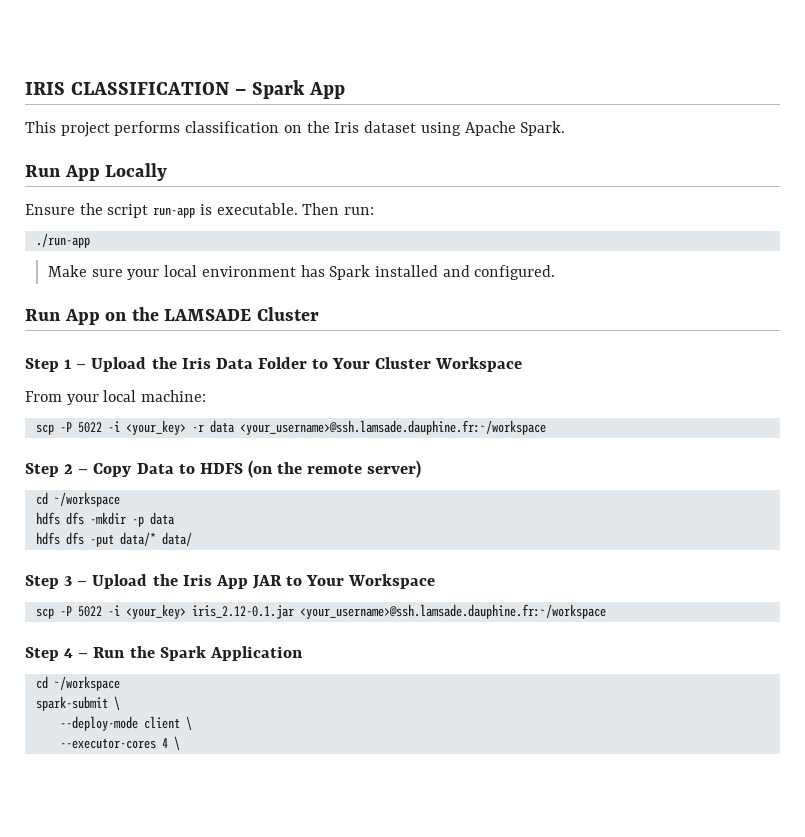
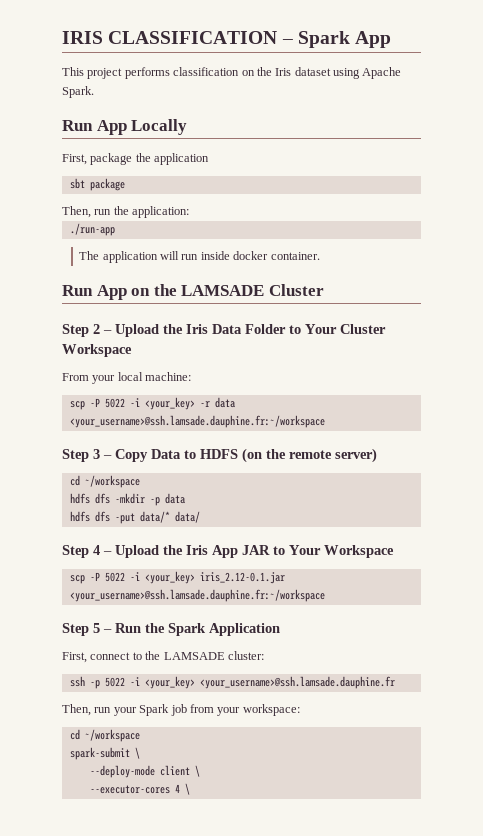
- Ensure the script run-app is executable. Then run:
+ First, package the application
+ sbt package
+ Then, run the application:
  ./run-app
- Make sure your local environment has Spark installed and configured.
+ The application will run inside docker container.
- Step 1 – Upload the Iris Data Folder to Your Cluster Workspace
+ Step 2 – Upload the Iris Data Folder to Your Cluster Workspace
- Step 2 – Copy Data to HDFS (on the remote server)
+ Step 3 – Copy Data to HDFS (on the remote server)
- Step 3 – Upload the Iris App JAR to Your Workspace
+ Step 4 – Upload the Iris App JAR to Your Workspace
- Step 4 – Run the Spark Application
+ Step 5 – Run the Spark Application
+ First, connect to the LAMSADE cluster:
+ ssh -p 5022 -i <your_key> <your_username>@ssh.lamsade.dauphine.fr
+ Then, run your Spark job from your workspace:

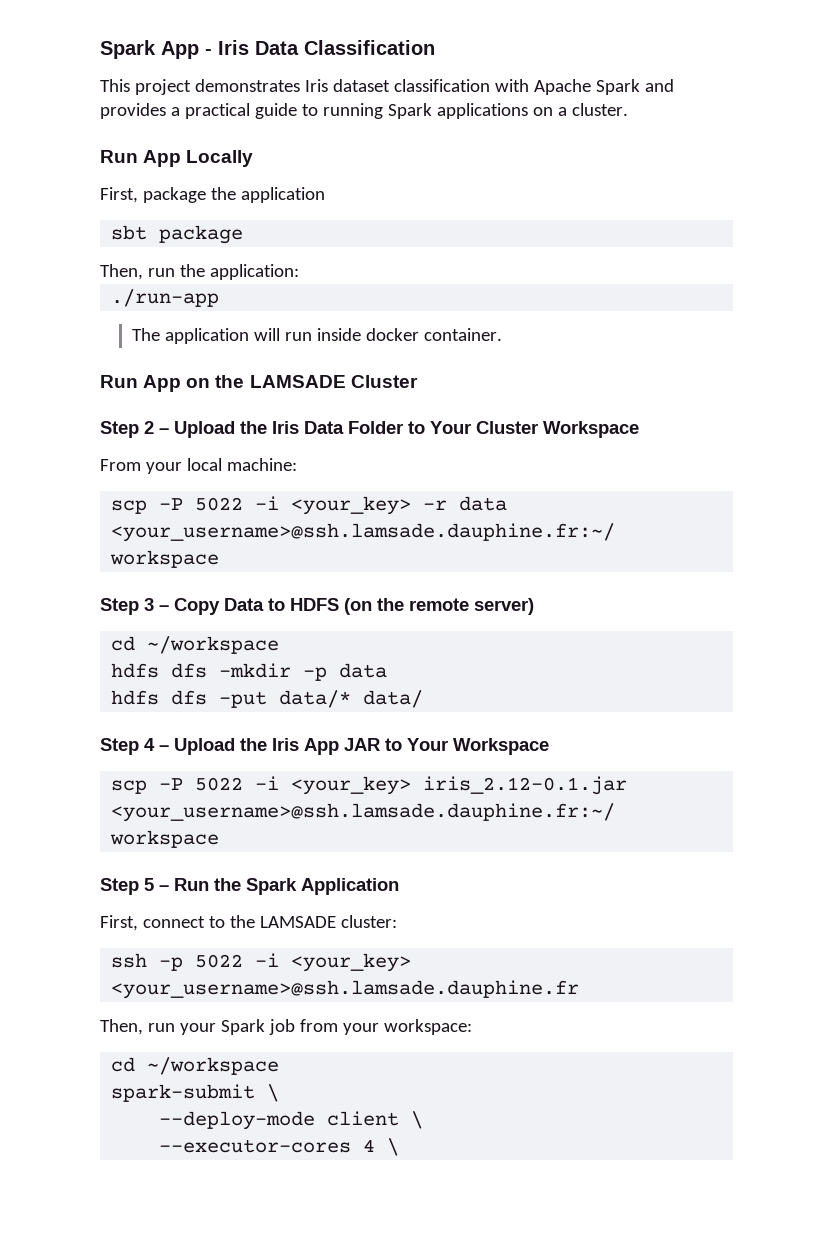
- IRIS CLASSIFICATION – Spark App
- This project performs classification on the Iris dataset using Apache Spark.
+ Spark App - Iris Data Classification
+ This project demonstrates Iris dataset classification with Apache Spark and provides a practical guide to running Spark applications on a cluster.

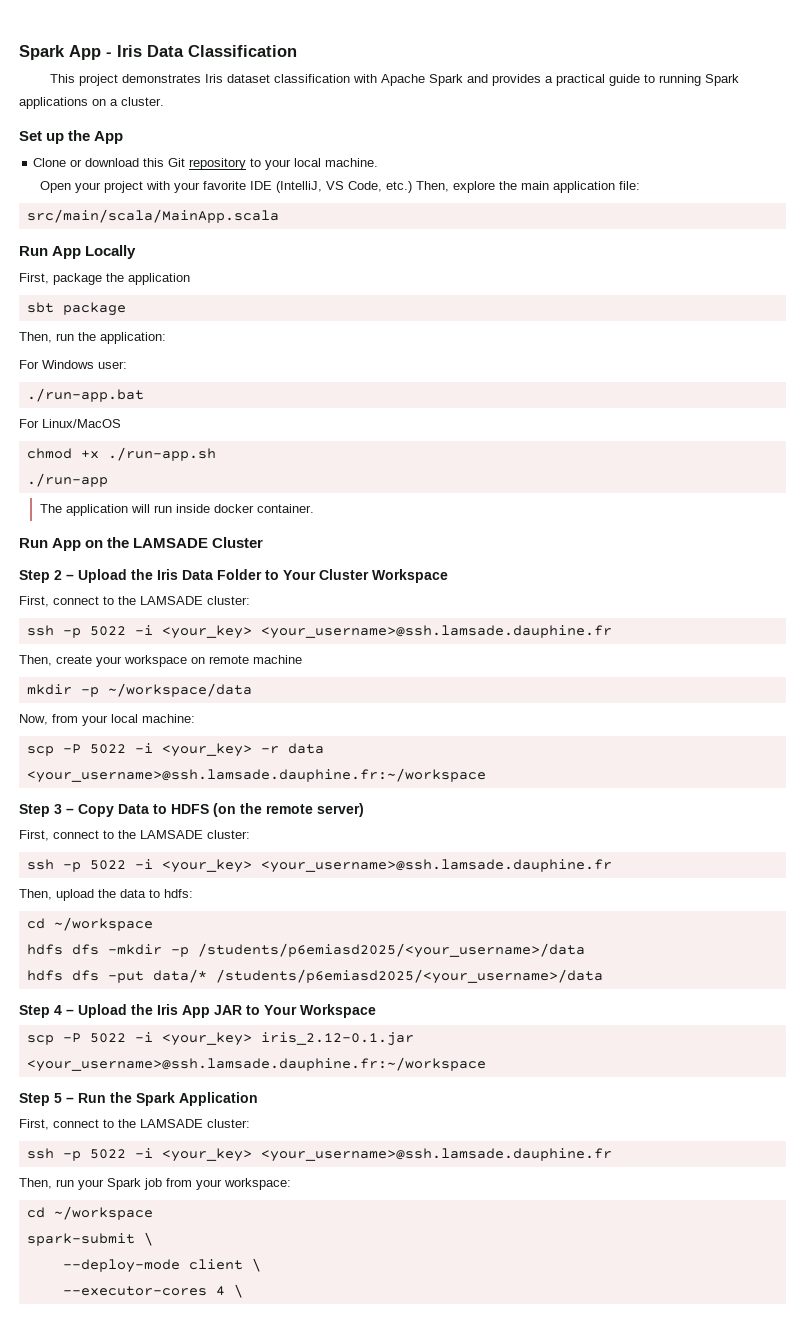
+ Set up the App
+ Clone or download this Git repository to your local machine.
+ Open your project with your favorite IDE (IntelliJ, VS Code, etc.) Then, explore the main application file:
+ src/main/scala/MainApp.scala
+ For Windows user:
+ ./run-app.bat
+ For Linux/MacOS
+ chmod +x ./run-app.sh
  Step 2 – Upload the Iris Data Folder to Your Cluster Workspace
- From your local machine:
+ First, connect to the LAMSADE cluster:
+ ssh -p 5022 -i <your_key> <your_username>@ssh.lamsade.dauphine.fr
+ Then, create your workspace on remote machine
+ mkdir -p ~/workspace/data
+ Now, from your local machine:
  Step 3 – Copy Data to HDFS (on the remote server)
+ First, connect to the LAMSADE cluster:
+ ssh -p 5022 -i <your_key> <your_username>@ssh.lamsade.dauphine.fr
+ Then, upload the data to hdfs:
- hdfs dfs -mkdir -p data
+ hdfs dfs -mkdir -p /students/p6emiasd2025/<your_username>/data
- hdfs dfs -put data/* data/
+ hdfs dfs -put data/* /students/p6emiasd2025/<your_username>/data

